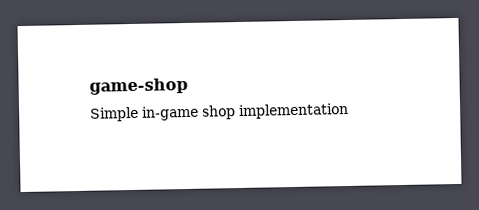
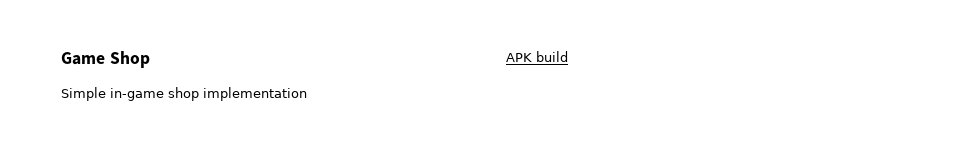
- game-shop
+ Game Shop
+ APK build

